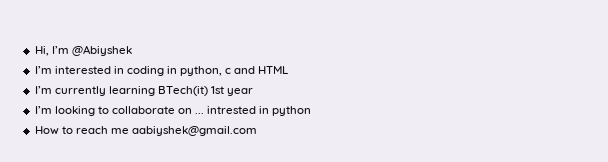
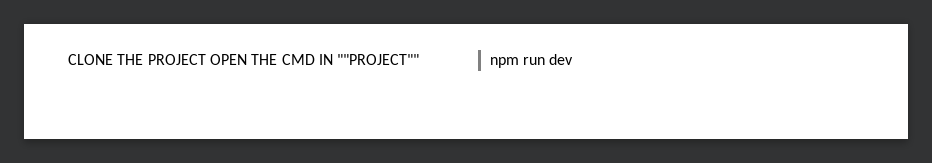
- Hi, I’m @Abiyshek
- I’m interested in coding in python, c and HTML
- I’m currently learning BTech(it) 1st year
- I’m looking to collaborate on ... intrested in python
- How to reach me aabiyshek@gmail.com
+ CLONE THE PROJECT OPEN THE CMD IN ""PROJECT""
+ npm run dev

